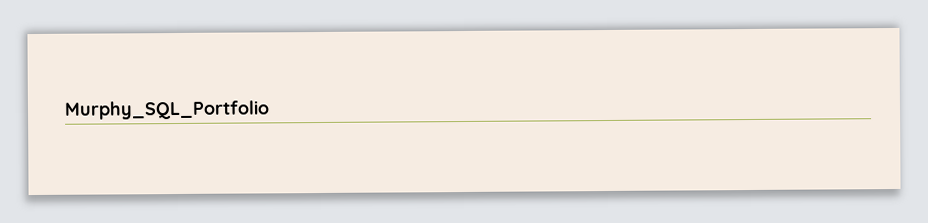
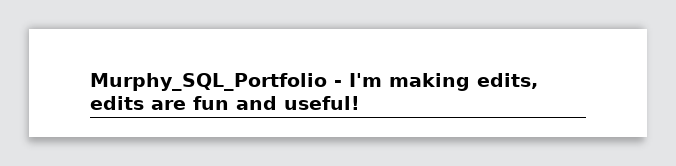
- Murphy_SQL_Portfolio
+ Murphy_SQL_Portfolio - I'm making edits, edits are fun and useful!

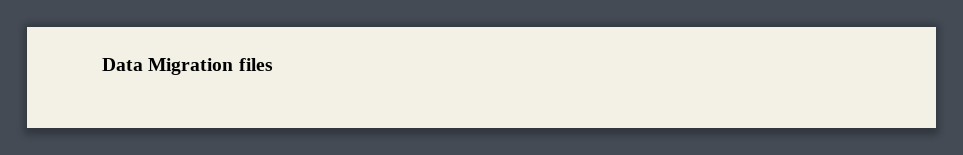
- Murphy_SQL_Portfolio - I'm making edits, edits are fun and useful!
+ Data Migration files

